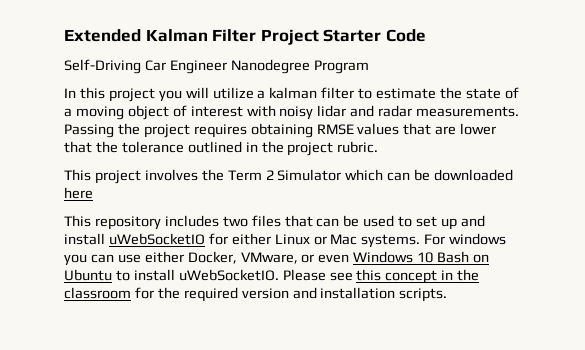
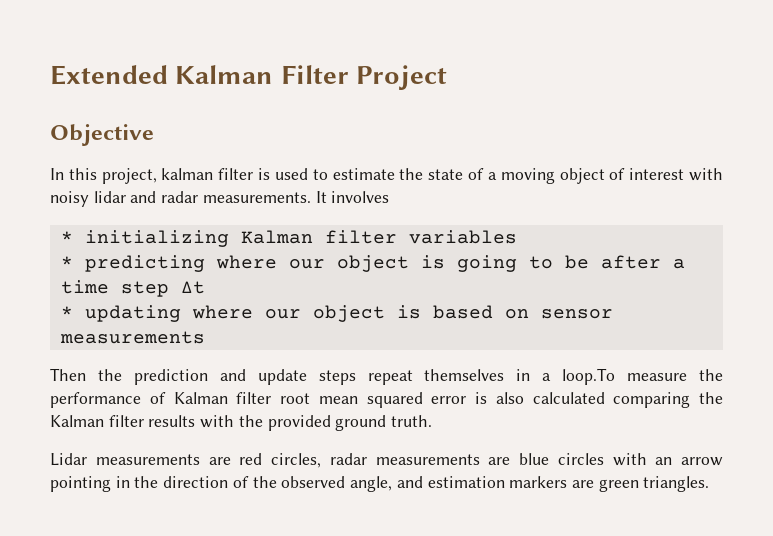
- Extended Kalman Filter Project Starter Code
- Self-Driving Car Engineer Nanodegree Program
- In this project you will utilize a kalman filter to estimate the state of a moving object of interest with noisy lidar and radar measurements.
+ Extended Kalman Filter Project
+ Objective
+ In this project, kalman filter is used to estimate the state of a moving object of interest with noisy lidar and radar measurements.
- Passing the project requires obtaining RMSE values that are lower that the tolerance outlined in the project rubric.
- This project involves the Term 2 Simulator which can be downloaded here
- This repository includes two files that can be used to set up and install uWebSocketIO for either Linux or Mac systems. For windows you can use either Docker, VMware, or even Windows 10 Bash on Ubuntu to install uWebSocketIO. Please see this concept in the classroom for the required version and installation scripts.
+ It involves
+ * initializing Kalman filter variables
+ * predicting where our object is going to be after a time step Δt
+ * updating where our object is based on sensor measurements
+ Then the prediction and update steps repeat themselves in a loop.To measure the performance of Kalman filter root mean squared error is also calculated comparing the Kalman filter results with the provided ground truth.
+ Lidar measurements are red circles, radar measurements are blue circles with an arrow pointing in the direction of the observed angle, and estimation markers are green triangles.

